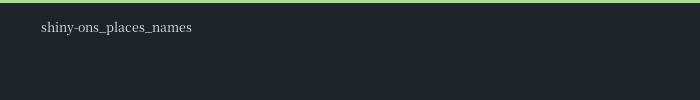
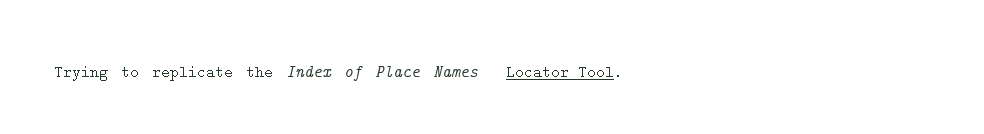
- shiny-ons_places_names
+ Trying to replicate the Index of Place Names Locator Tool.

